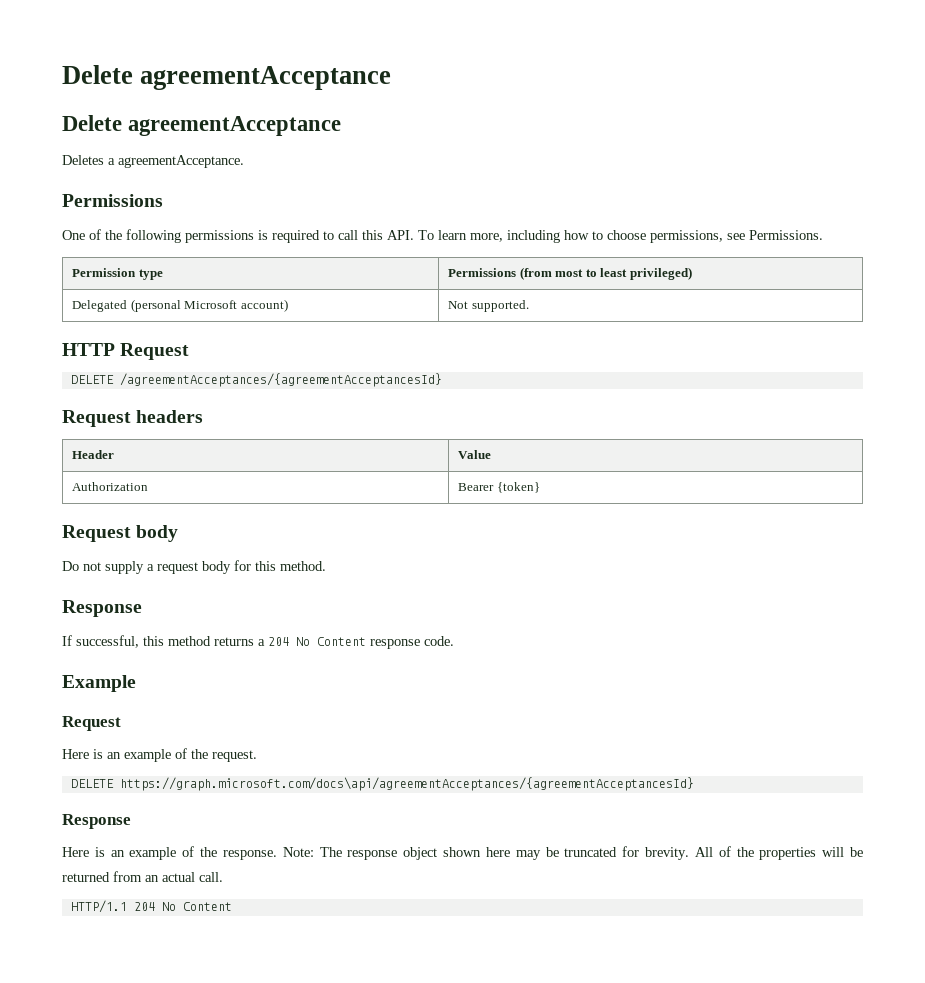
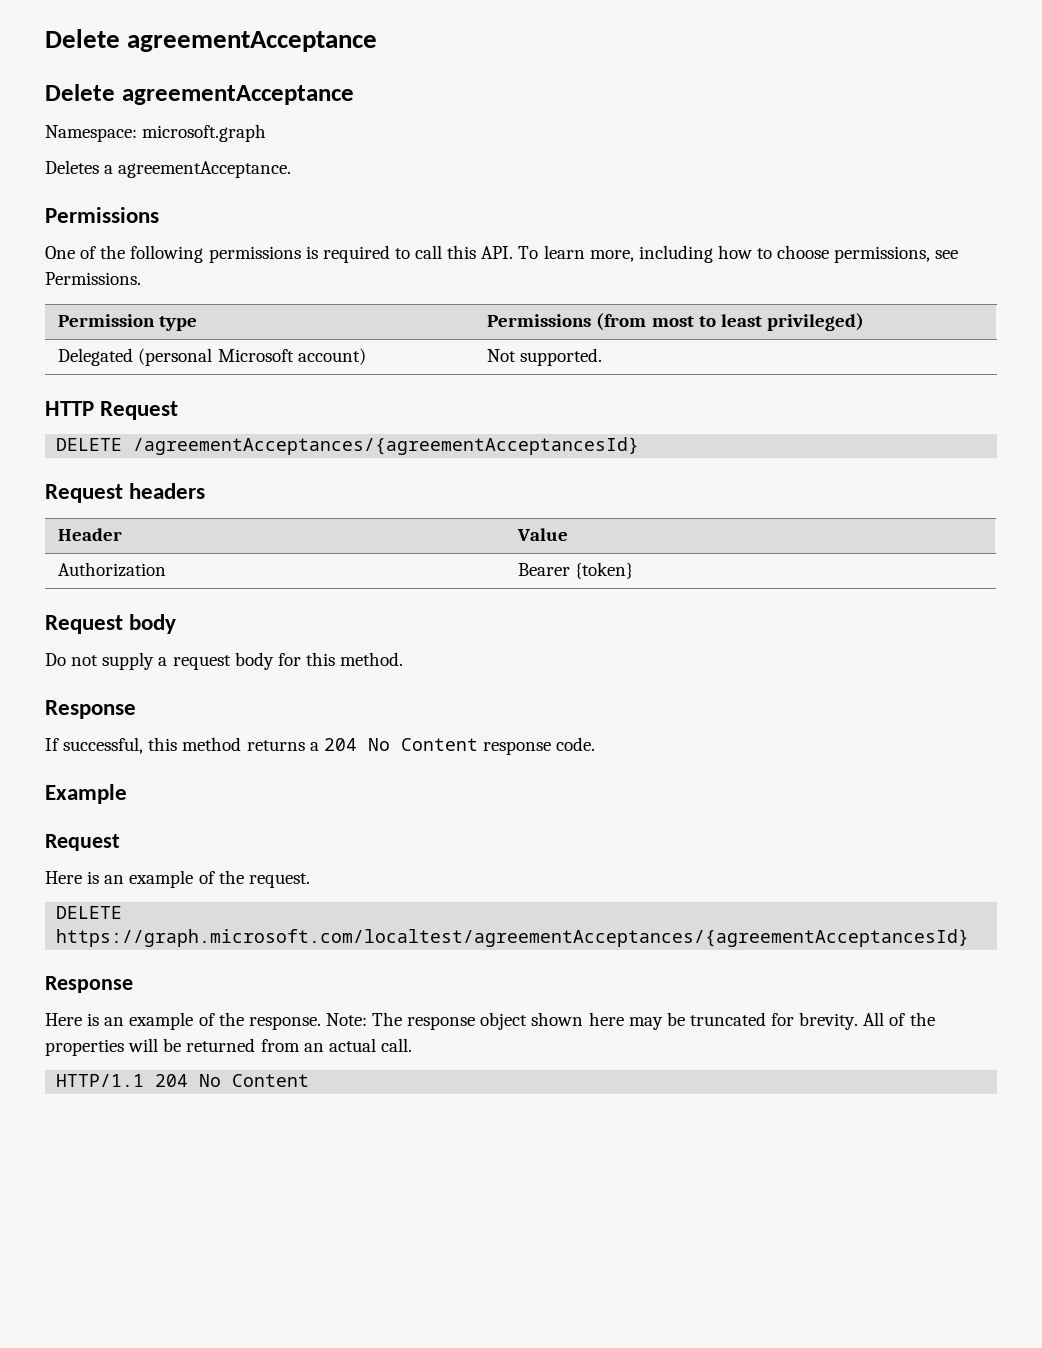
+ Namespace: microsoft.graph
- DELETE https://graph.microsoft.com/docs\api/agreementAcceptances/{agreementAcceptancesId}
+ DELETE https://graph.microsoft.com/localtest/agreementAcceptances/{agreementAcceptancesId}

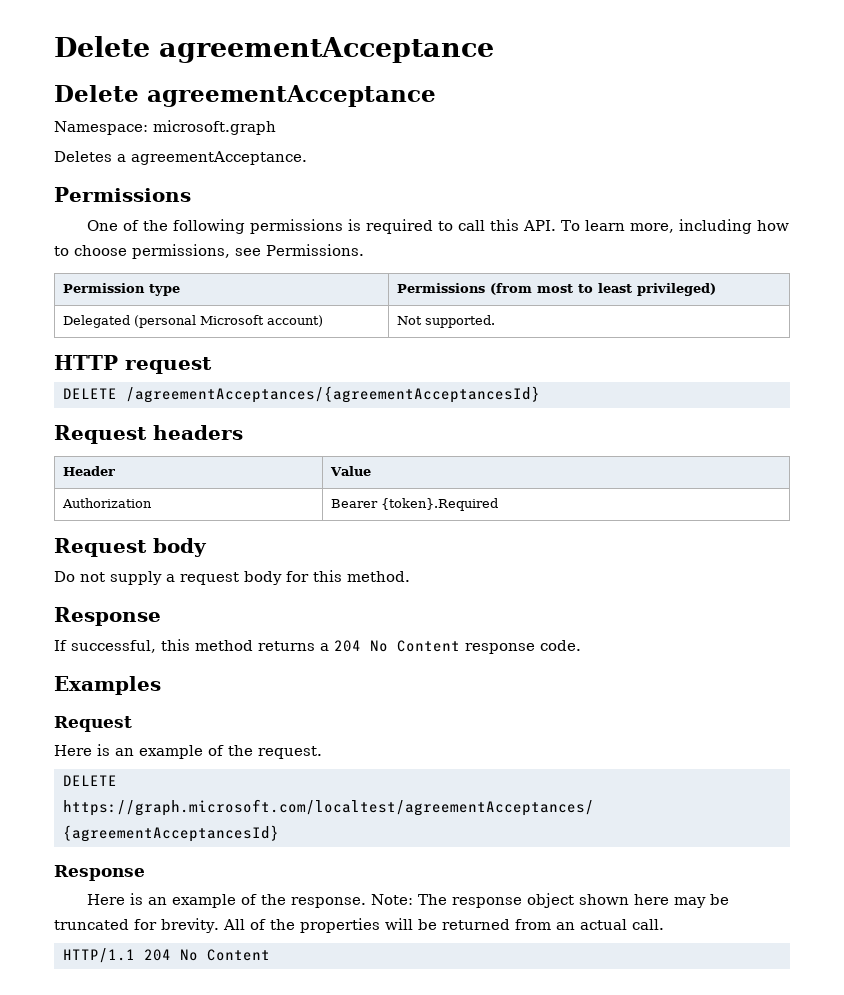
- HTTP Request
+ HTTP request
- Authorization | Bearer {token}
+ Authorization | Bearer {token}.Required
- Example
+ Examples

